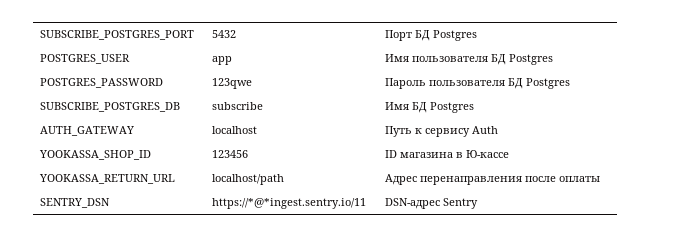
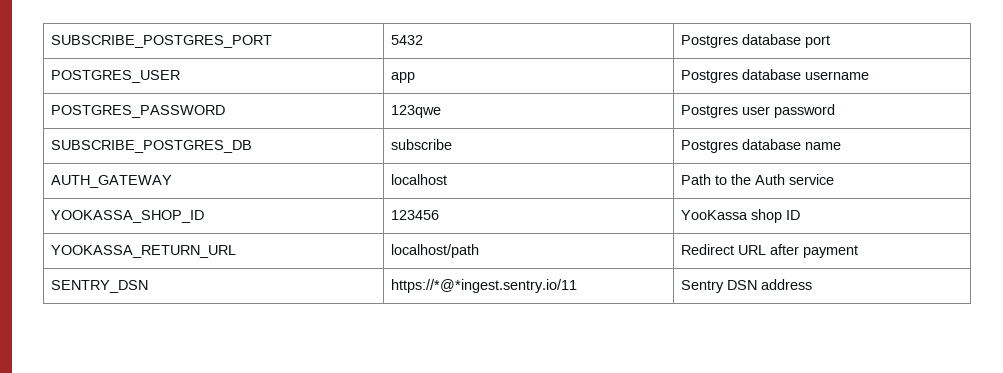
- SUBSCRIBE_POSTGRES_PORT | 5432 | Порт БД Postgres
+ SUBSCRIBE_POSTGRES_PORT | 5432 | Postgres database port
- POSTGRES_USER | app | Имя пользователя БД Postgres
+ POSTGRES_USER | app | Postgres database username
- POSTGRES_PASSWORD | 123qwe | Пароль пользователя БД Postgres
+ POSTGRES_PASSWORD | 123qwe | Postgres user password
- SUBSCRIBE_POSTGRES_DB | subscribe | Имя БД Postgres
+ SUBSCRIBE_POSTGRES_DB | subscribe | Postgres database name
- AUTH_GATEWAY | localhost | Путь к сервису Auth
+ AUTH_GATEWAY | localhost | Path to the Auth service
- YOOKASSA_SHOP_ID | 123456 | ID магазина в Ю-кассе
+ YOOKASSA_SHOP_ID | 123456 | YooKassa shop ID
- YOOKASSA_RETURN_URL | localhost/path | Адрес перенаправления после оплаты
+ YOOKASSA_RETURN_URL | localhost/path | Redirect URL after payment
- SENTRY_DSN | https://*@*ingest.sentry.io/11 | DSN-адрес Sentry
+ SENTRY_DSN | https://*@*ingest.sentry.io/11 | Sentry DSN address

